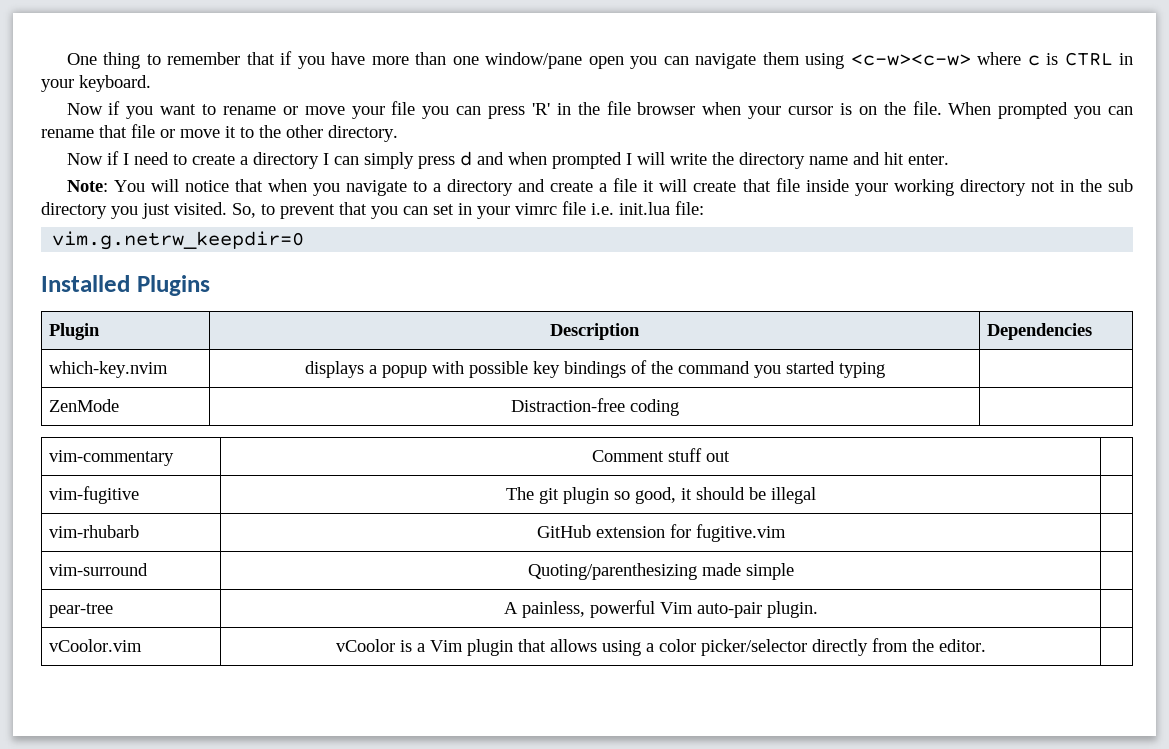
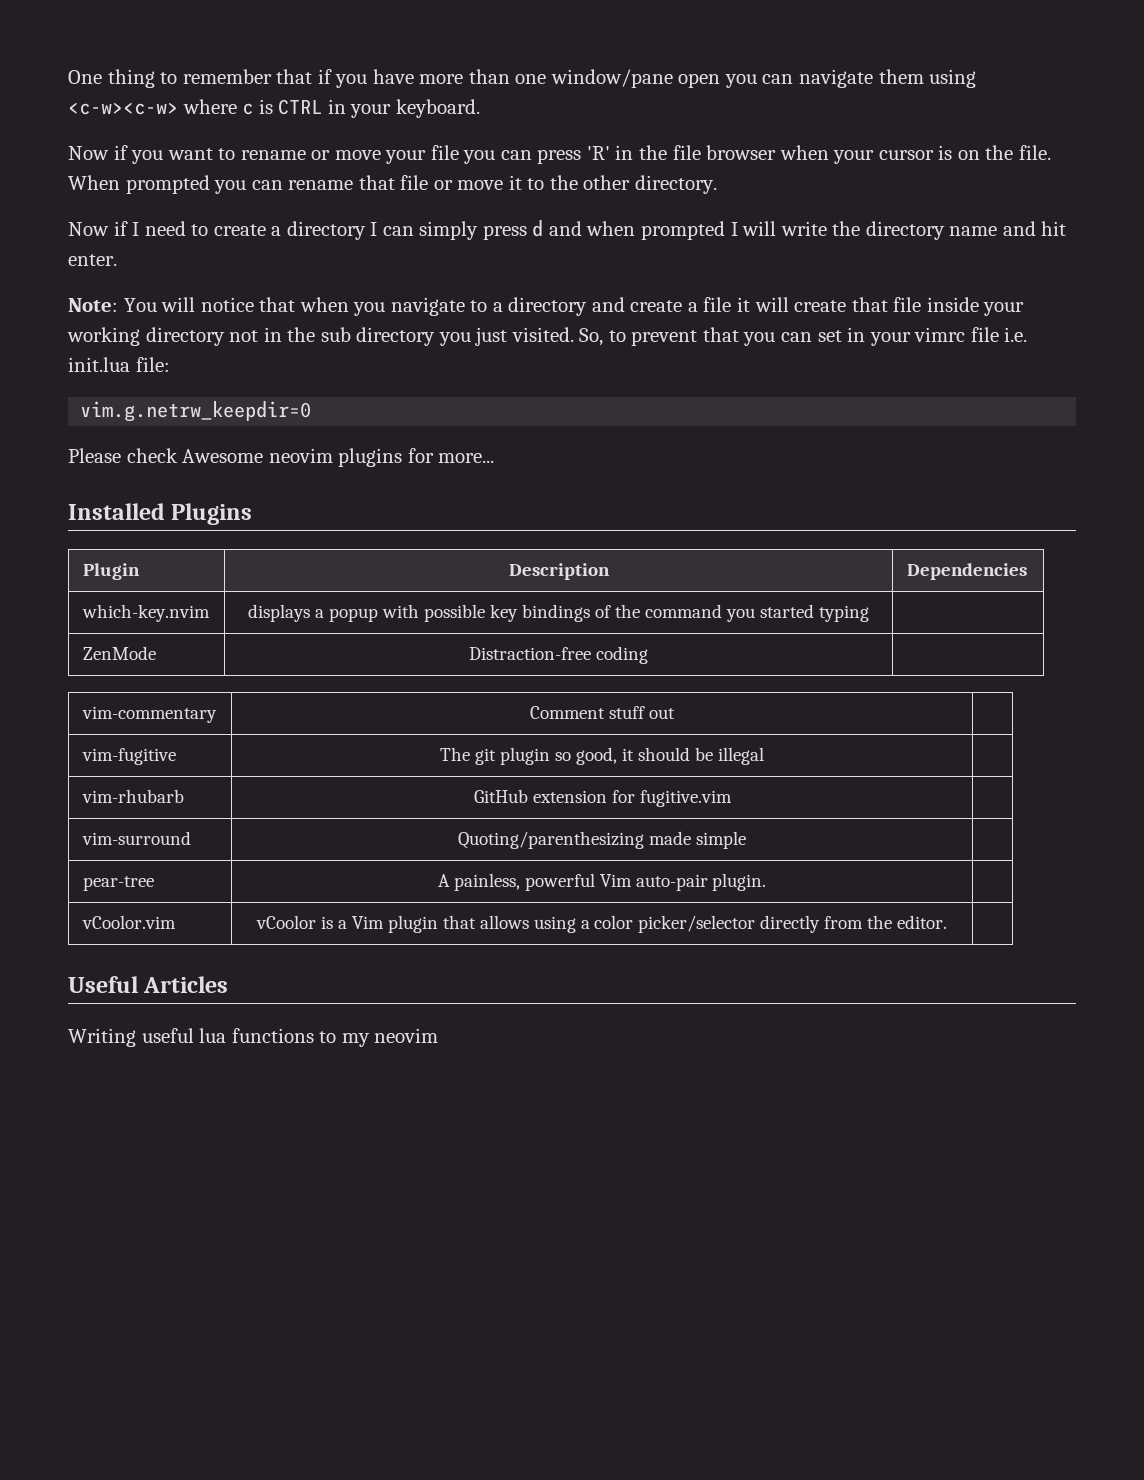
+ Please check Awesome neovim plugins for more...
+ Useful Articles
+ Writing useful lua functions to my neovim

